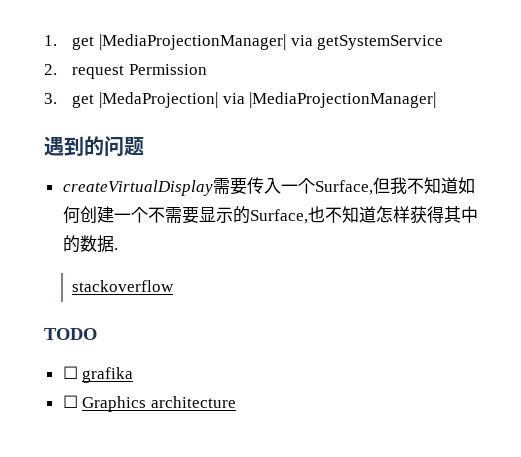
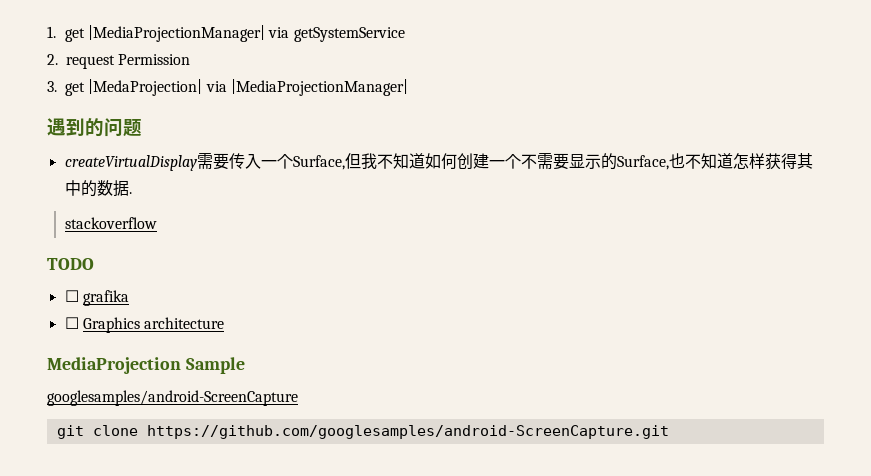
+ MediaProjection Sample
+ googlesamples/android-ScreenCapture
+ git clone https://github.com/googlesamples/android-ScreenCapture.git

